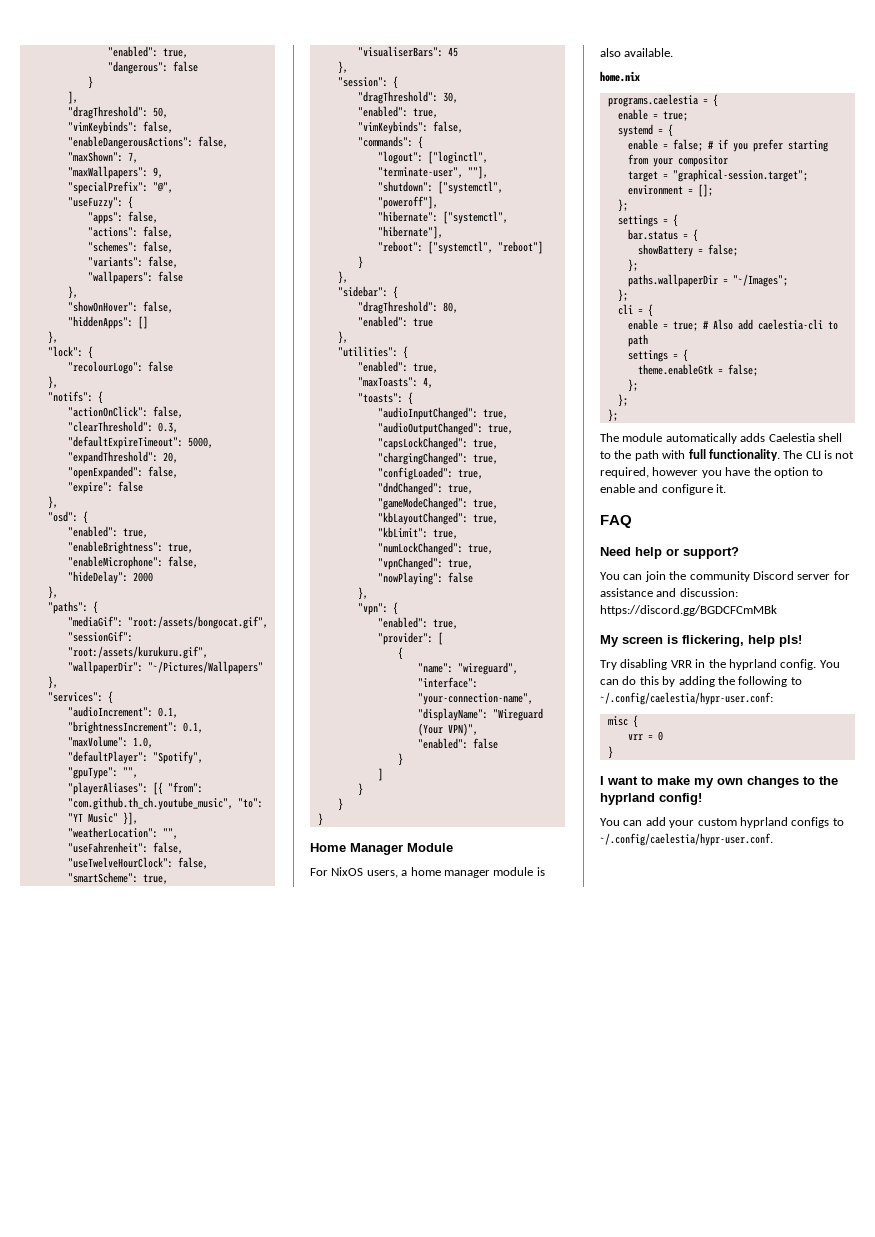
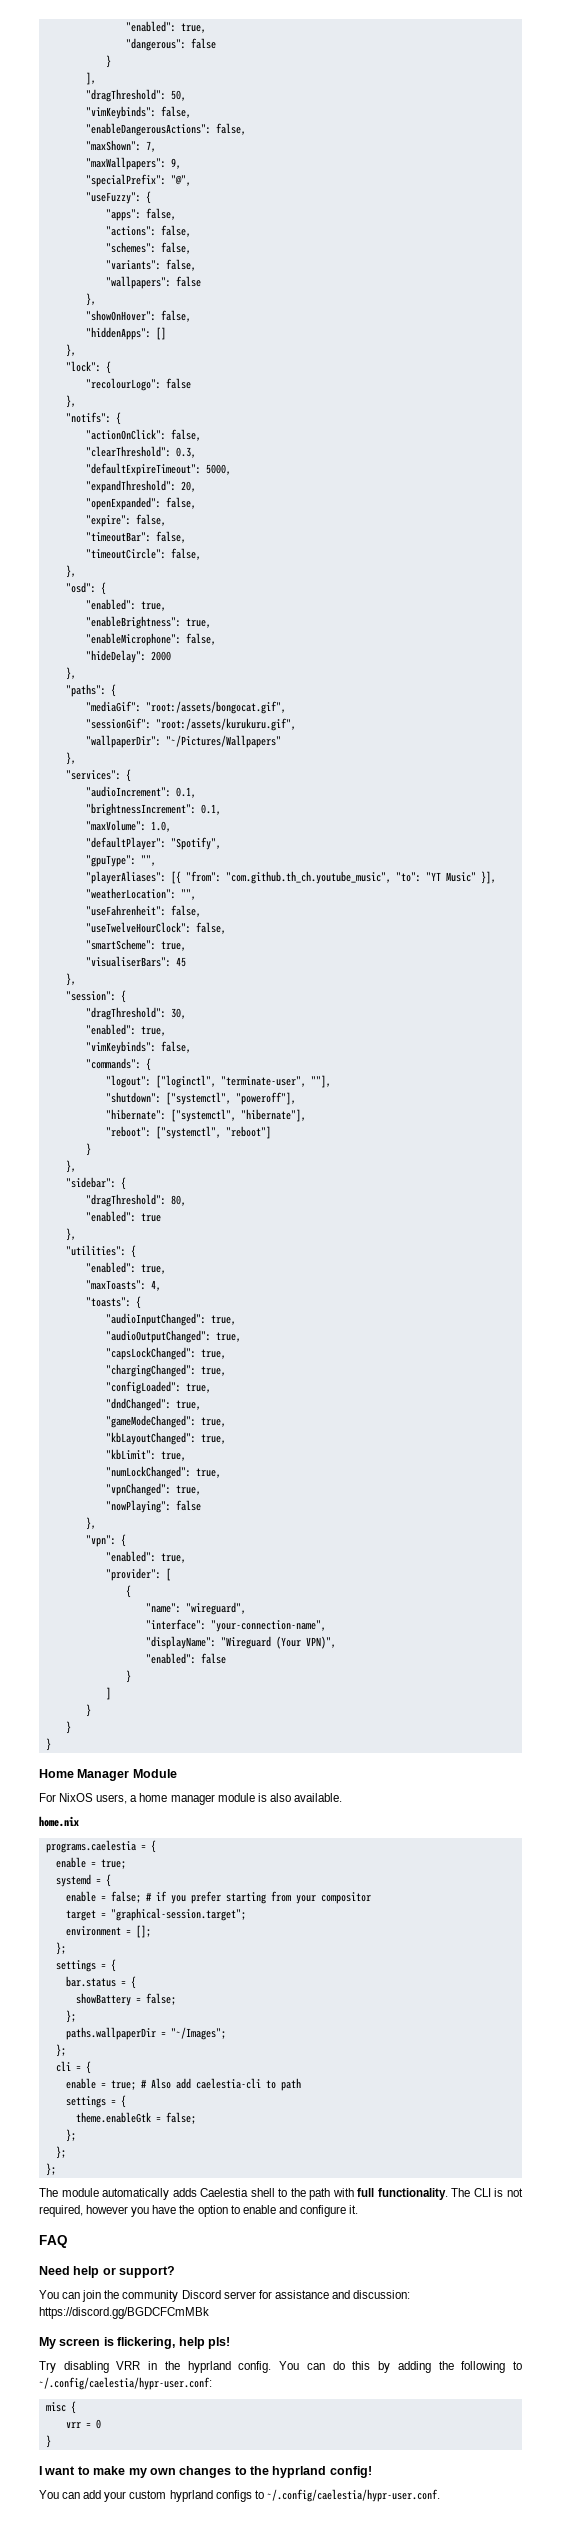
- "expire": false
+ "expire": false,
+ "timeoutBar": false,
+ "timeoutCircle": false,

